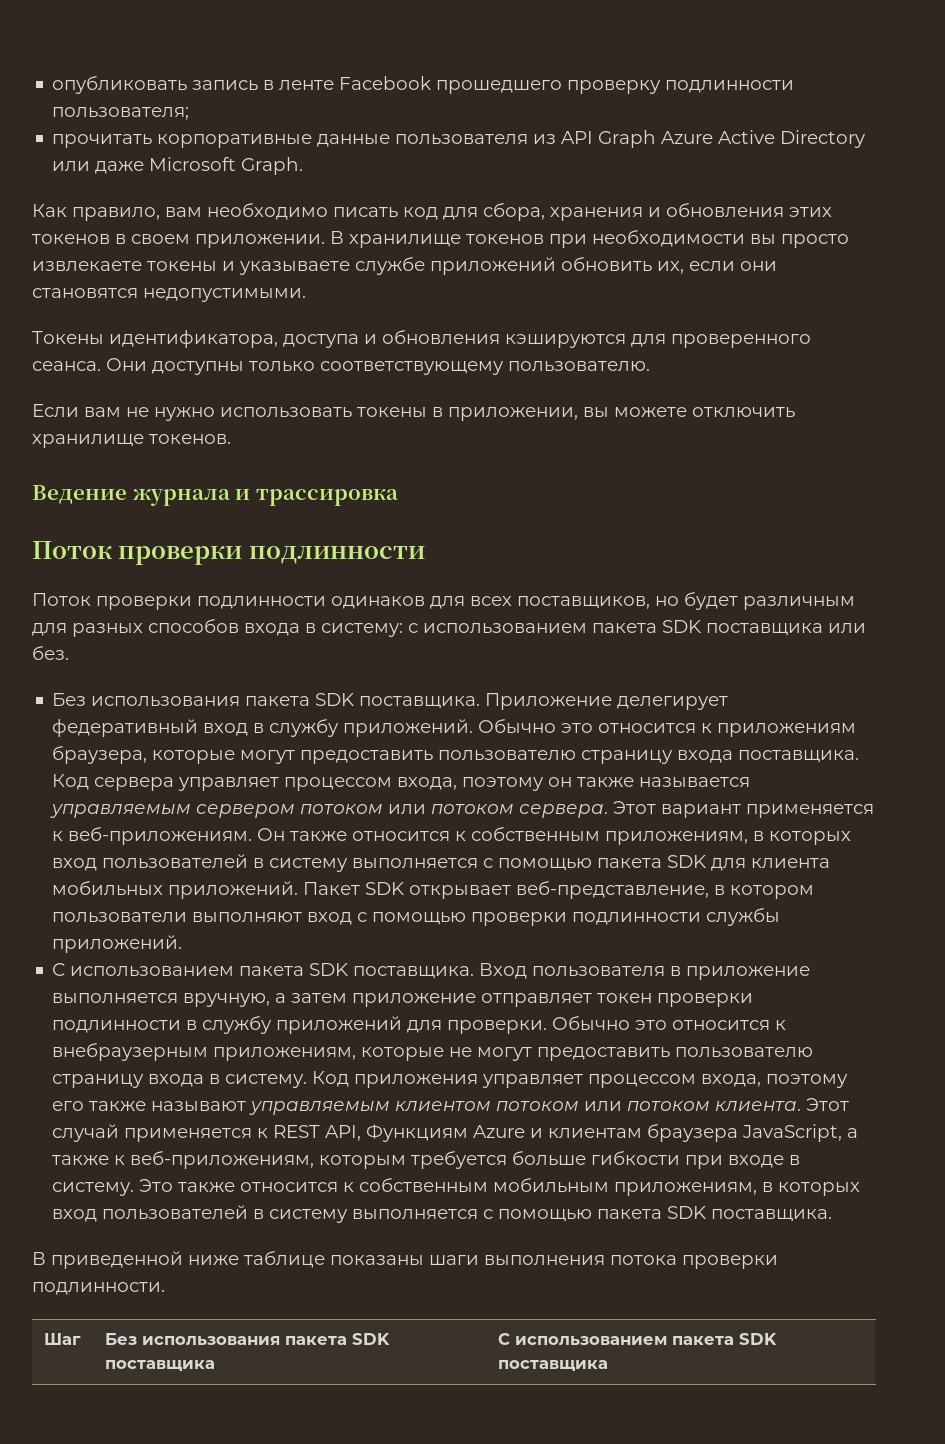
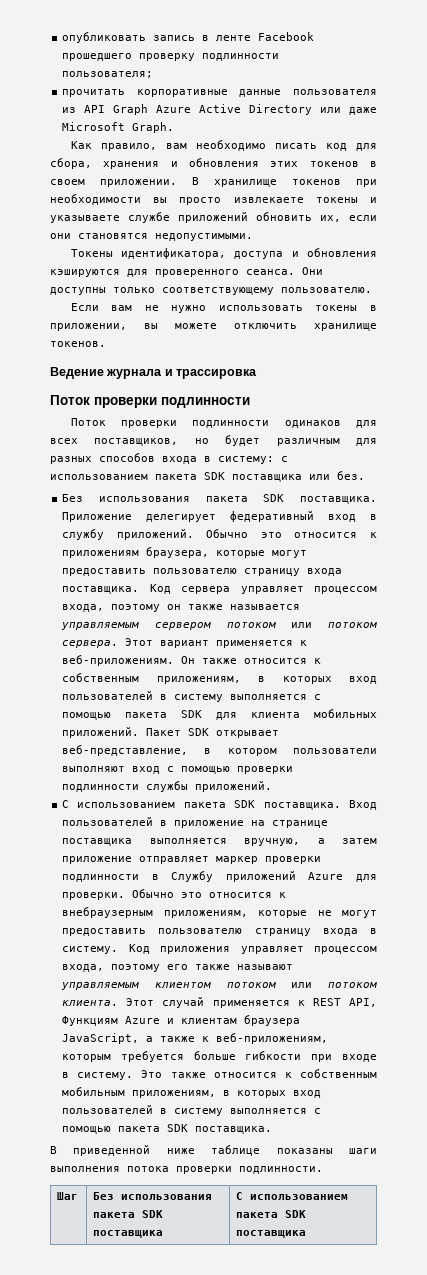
- Вход пользователя в приложение выполняется вручную, а затем приложение отправляет токен проверки подлинности в службу приложений для проверки.
+ Вход пользователей в приложение на странице поставщика выполняется вручную, а затем приложение отправляет маркер проверки подлинности в Службу приложений Azure для проверки.

